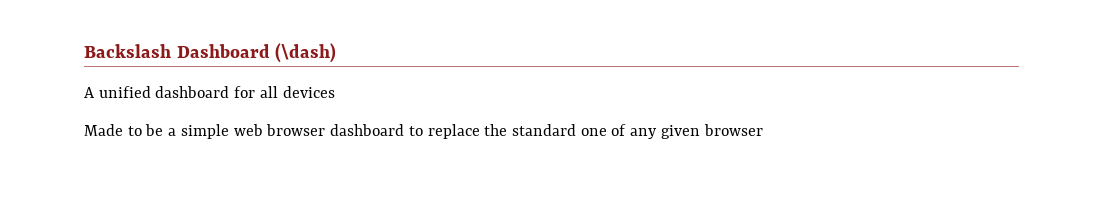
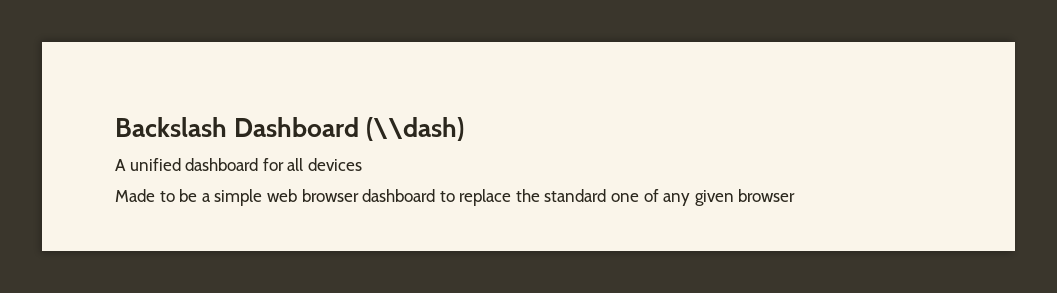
- Backslash Dashboard (\dash)
+ Backslash Dashboard (\\dash)

